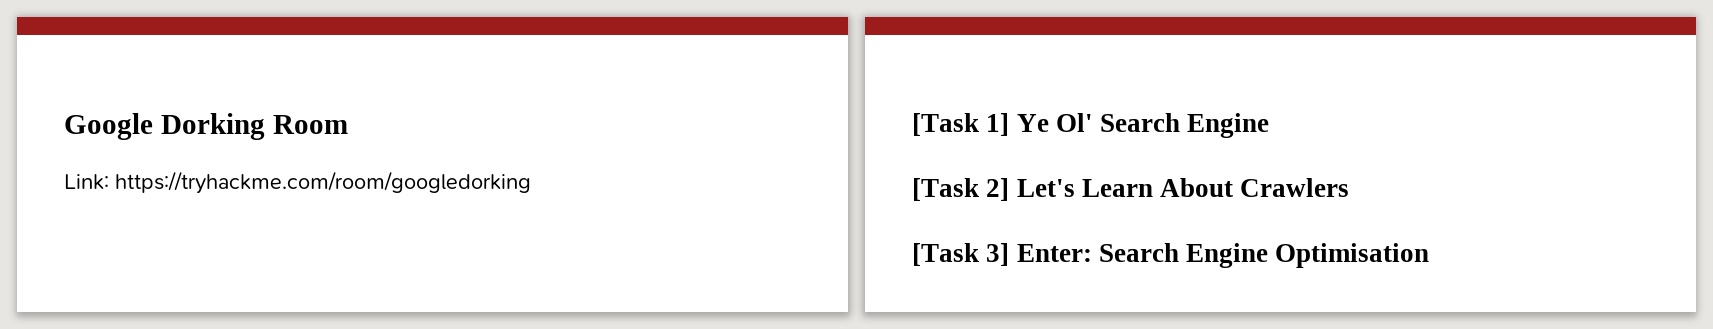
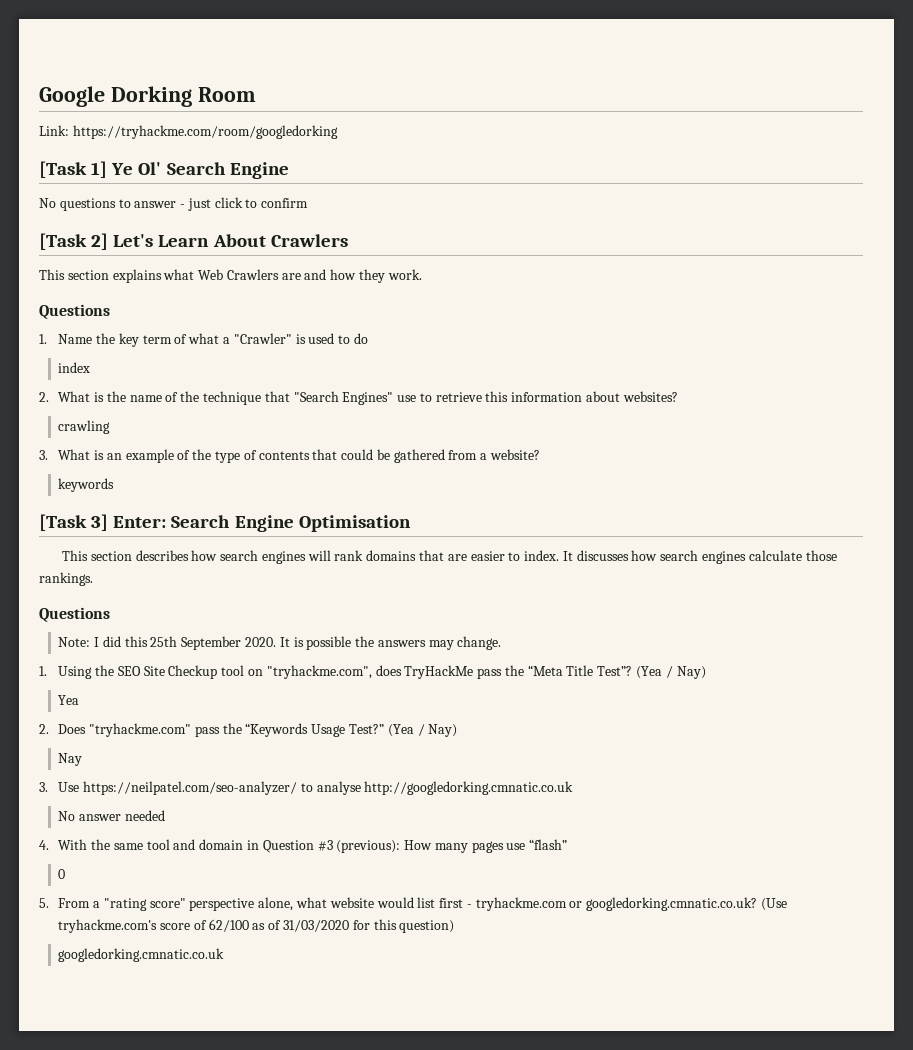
+ No questions to answer - just click to confirm
+ This section explains what Web Crawlers are and how they work.
+ Questions
+ 1. Name the key term of what a "Crawler" is used to do
+ index
+ 2. What is the name of the technique that "Search Engines" use to retrieve this information about websites?
+ crawling
+ 3. What is an example of the type of contents that could be gathered from a website?
+ keywords
+ This section describes how search engines will rank domains that are easier to index. It discusses how search engines calculate those rankings.
+ Questions
+ Note: I did this 25th September 2020. It is possible the answers may change.
+ 1. Using the SEO Site Checkup tool on "tryhackme.com", does TryHackMe pass the “Meta Title Test”? (Yea / Nay)
+ Yea
+ 2. Does "tryhackme.com" pass the “Keywords Usage Test?” (Yea / Nay)
+ Nay
+ 3. Use https://neilpatel.com/seo-analyzer/ to analyse http://googledorking.cmnatic.co.uk
+ No answer needed
+ 4. With the same tool and domain in Question #3 (previous): How many pages use “flash”
+ 0
+ 5. From a "rating score" perspective alone, what website would list first - tryhackme.com or googledorking.cmnatic.co.uk? (Use tryhackme.com's score of 62/100 as of 31/03/2020 for this question)
+ googledorking.cmnatic.co.uk

